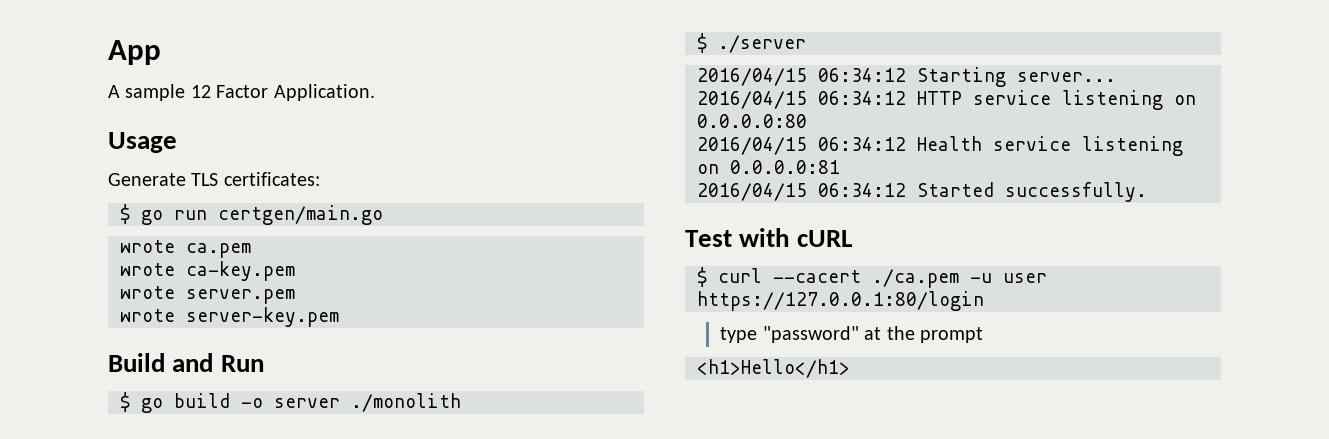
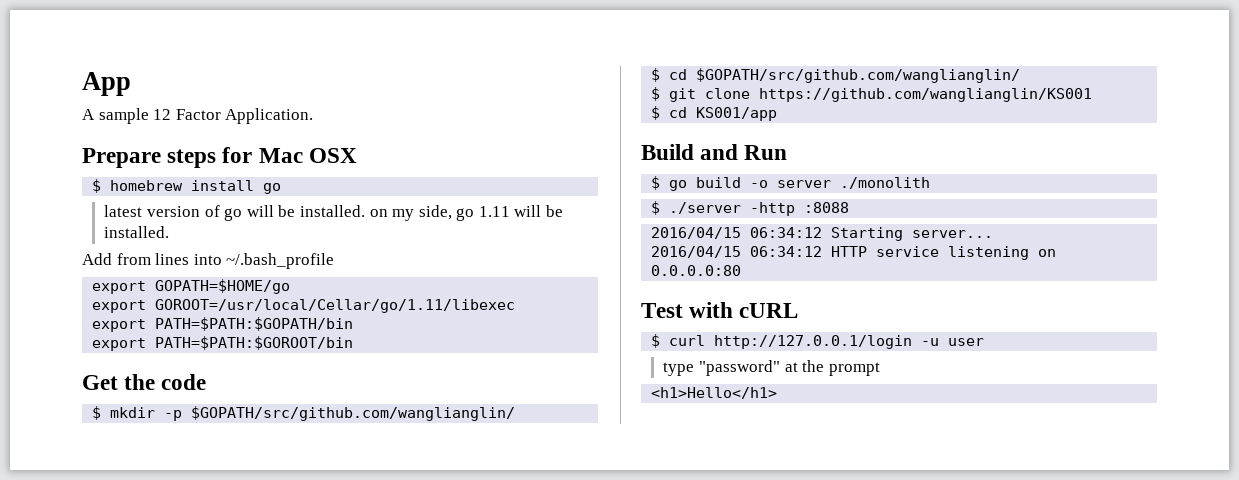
- Usage
- Generate TLS certificates:
- $ go run certgen/main.go
- wrote ca.pem
- wrote ca-key.pem
- wrote server.pem
- wrote server-key.pem
+ Prepare steps for Mac OSX
+ $ homebrew install go
+ latest version of go will be installed. on my side, go 1.11 will be installed.
+ Add from lines into ~/.bash_profile
+ export GOPATH=$HOME/go
+ export GOROOT=/usr/local/Cellar/go/1.11/libexec
+ export PATH=$PATH:$GOPATH/bin
+ export PATH=$PATH:$GOROOT/bin
+ Get the code
+ $ mkdir -p $GOPATH/src/github.com/wanglianglin/
+ $ cd $GOPATH/src/github.com/wanglianglin/
+ $ git clone https://github.com/wanglianglin/KS001
+ $ cd KS001/app
- $ ./server
+ $ ./server -http :8088
- 2016/04/15 06:34:12 Health service listening on 0.0.0.0:81
- 2016/04/15 06:34:12 Started successfully.
- $ curl --cacert ./ca.pem -u user https://127.0.0.1:80/login
+ $ curl http://127.0.0.1/login -u user

